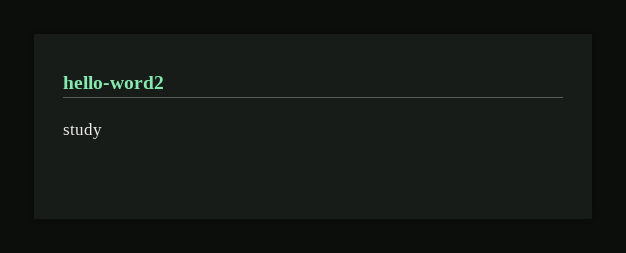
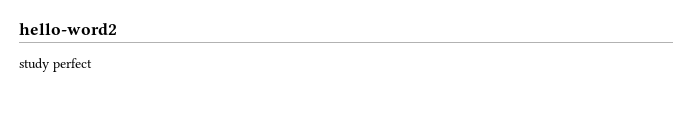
- study
+ study perfect

